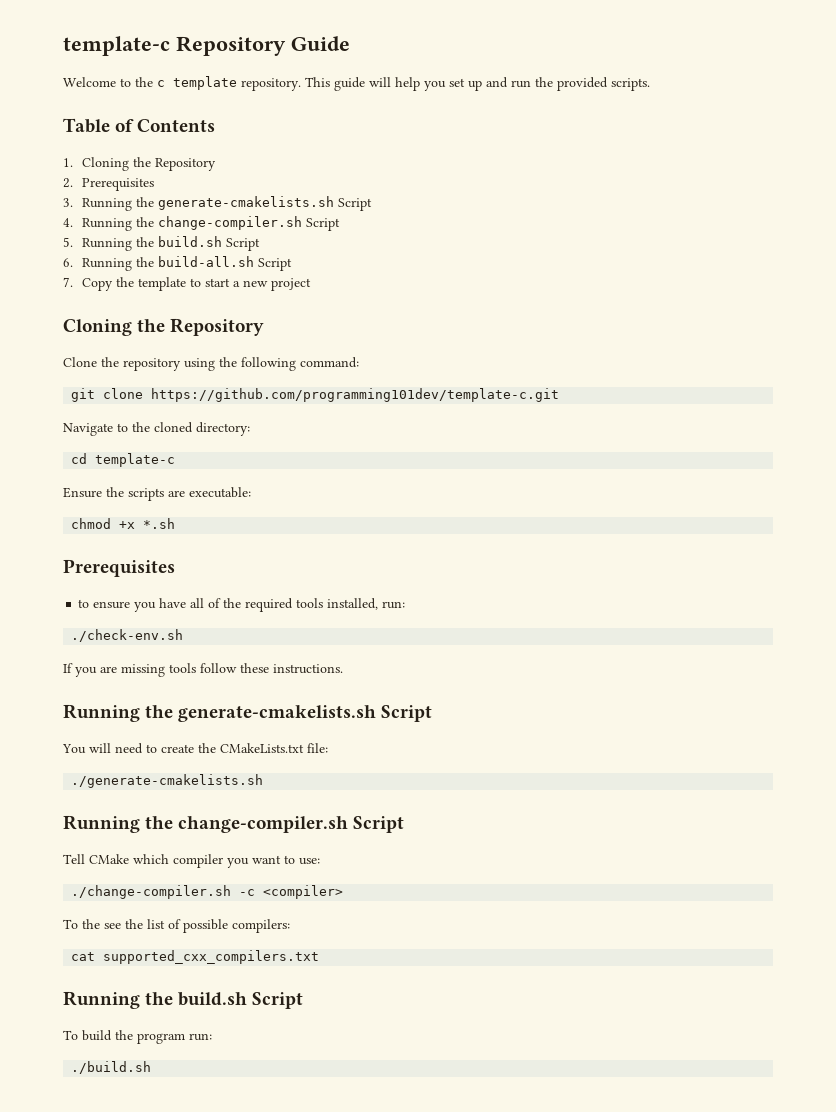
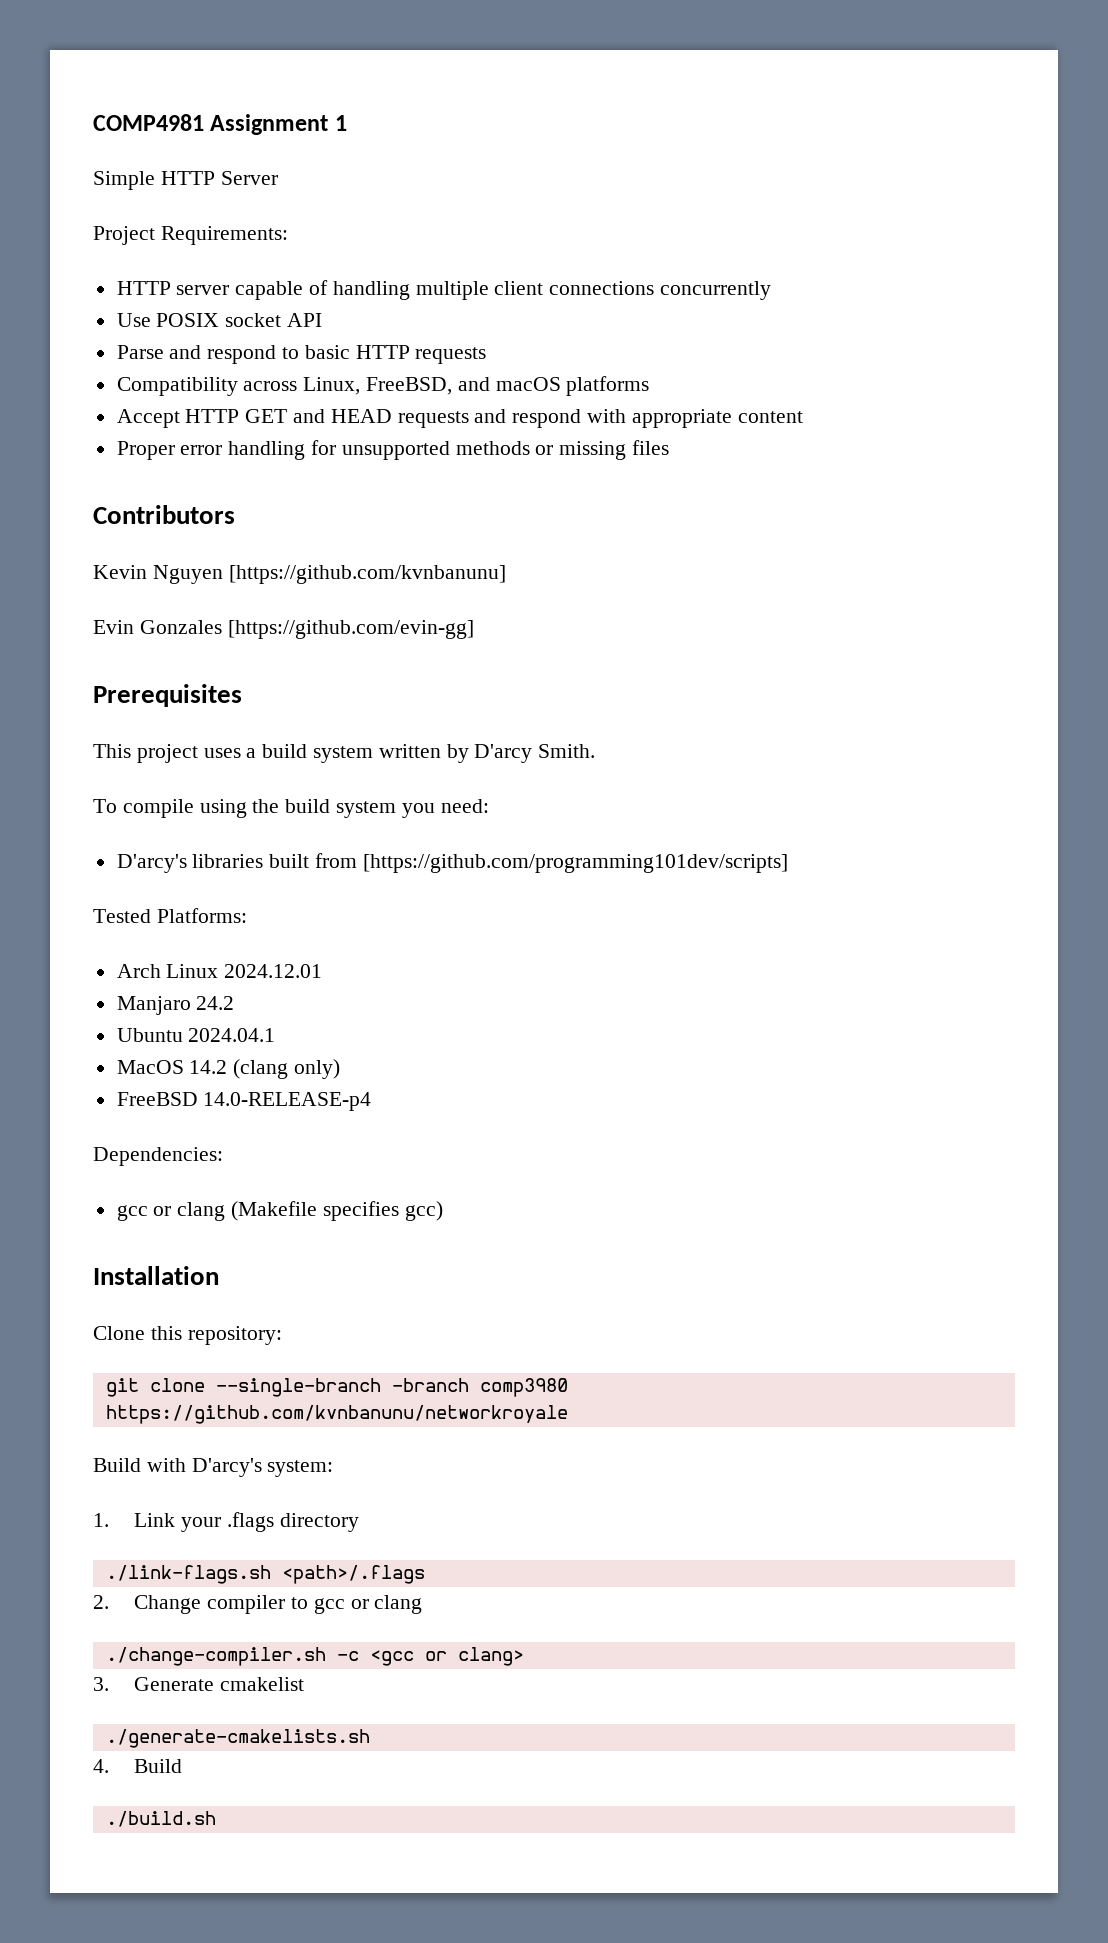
- template-c Repository Guide
- Welcome to the c template repository. This guide will help you set up and run the provided scripts.
- Table of Contents
- 1. Cloning the Repository
- 2. Prerequisites
- 3. Running the generate-cmakelists.sh Script
- 4. Running the change-compiler.sh Script
- 5. Running the build.sh Script
- 6. Running the build-all.sh Script
- 7. Copy the template to start a new project
- Cloning the Repository
- Clone the repository using the following command:
- git clone https://github.com/programming101dev/template-c.git
- Navigate to the cloned directory:
- cd template-c
- Ensure the scripts are executable:
- chmod +x *.sh
+ COMP4981 Assignment 1
+ Simple HTTP Server
+ Project Requirements:
+ HTTP server capable of handling multiple client connections concurrently
+ Use POSIX socket API
+ Parse and respond to basic HTTP requests
+ Compatibility across Linux, FreeBSD, and macOS platforms
+ Accept HTTP GET and HEAD requests and respond with appropriate content
+ Proper error handling for unsupported methods or missing files
+ Contributors
+ Kevin Nguyen [https://github.com/kvnbanunu]
+ Evin Gonzales [https://github.com/evin-gg]
  Prerequisites
- to ensure you have all of the required tools installed, run:
- ./check-env.sh
- If you are missing tools follow these instructions.
- Running the generate-cmakelists.sh Script
- You will need to create the CMakeLists.txt file:
+ This project uses a build system written by D'arcy Smith.
+ To compile using the build system you need:
+ D'arcy's libraries built from [https://github.com/programming101dev/scripts]
+ Tested Platforms:
+ Arch Linux 2024.12.01
+ Manjaro 24.2
+ Ubuntu 2024.04.1
+ MacOS 14.2 (clang only)
+ FreeBSD 14.0-RELEASE-p4
+ Dependencies:
+ gcc or clang (Makefile specifies gcc)
+ Installation
+ Clone this repository:
+ git clone --single-branch -branch comp3980 https://github.com/kvnbanunu/networkroyale
+ Build with D'arcy's system:
+ 1. Link your .flags directory
+ ./link-flags.sh <path>/.flags
+ 2. Change compiler to gcc or clang
+ ./change-compiler.sh -c <gcc or clang>
+ 3. Generate cmakelist
  ./generate-cmakelists.sh
- Running the change-compiler.sh Script
- Tell CMake which compiler you want to use:
- ./change-compiler.sh -c <compiler>
- To the see the list of possible compilers:
- cat supported_cxx_compilers.txt
- Running the build.sh Script
- To build the program run:
+ 4. Build

